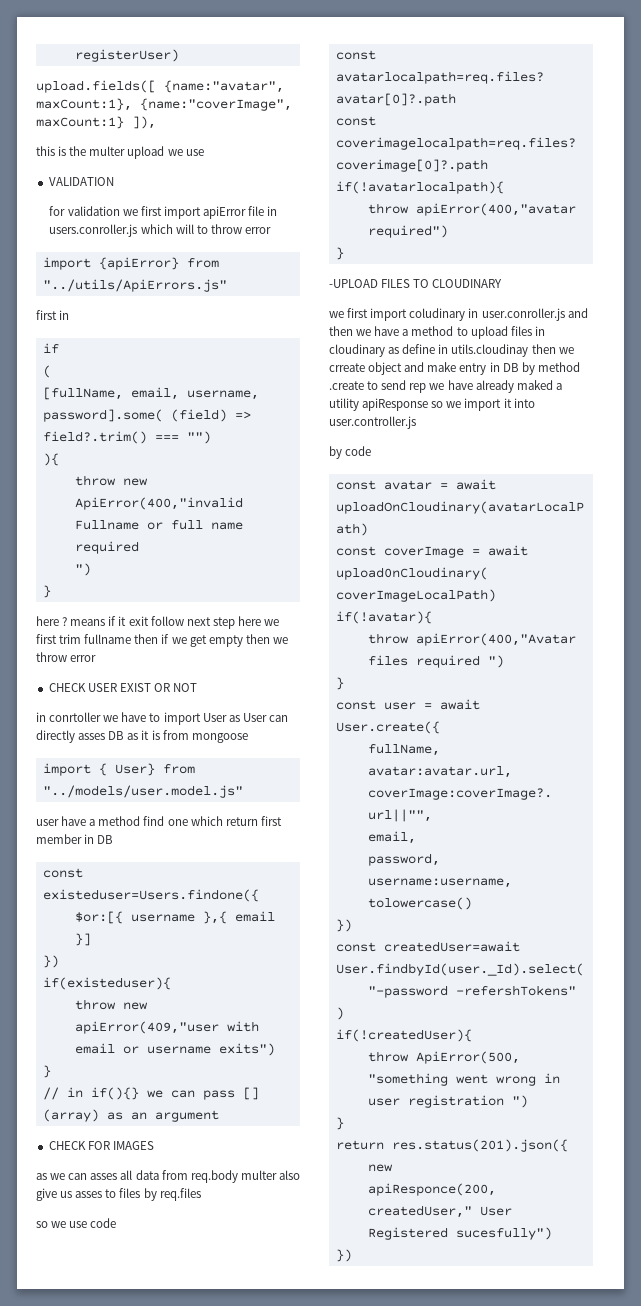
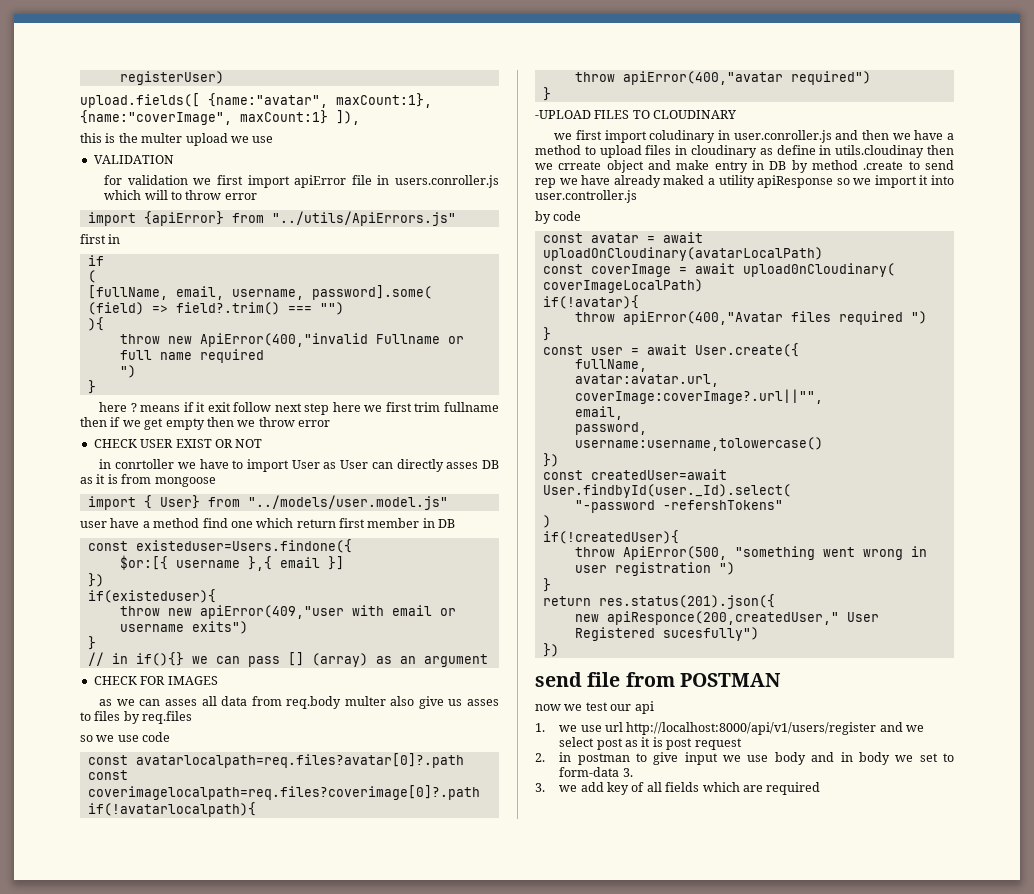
+ send file from POSTMAN
+ now we test our api
+ 1. we use url http://localhost:8000/api/v1/users/register and we select post as it is post request
+ 2. in postman to give input we use body and in body we set to form-data 3.
+ 3. we add key of all fields which are required

